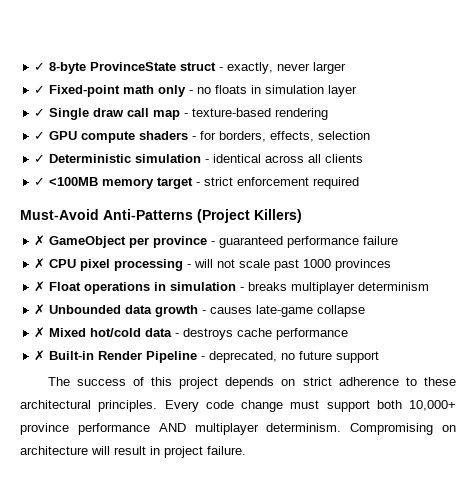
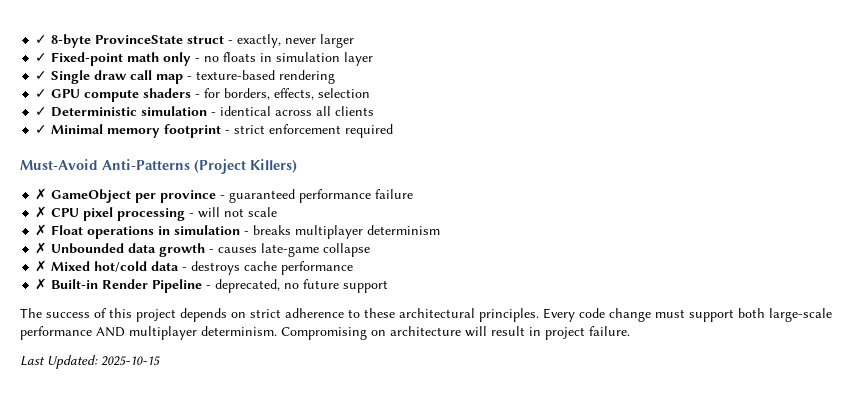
- ✓ <100MB memory target - strict enforcement required
+ ✓ Minimal memory footprint - strict enforcement required
- ✗ CPU pixel processing - will not scale past 1000 provinces
+ ✗ CPU pixel processing - will not scale
- Every code change must support both 10,000+ province performance AND multiplayer determinism.
+ Every code change must support both large-scale performance AND multiplayer determinism.
+ Last Updated: 2025-10-15

